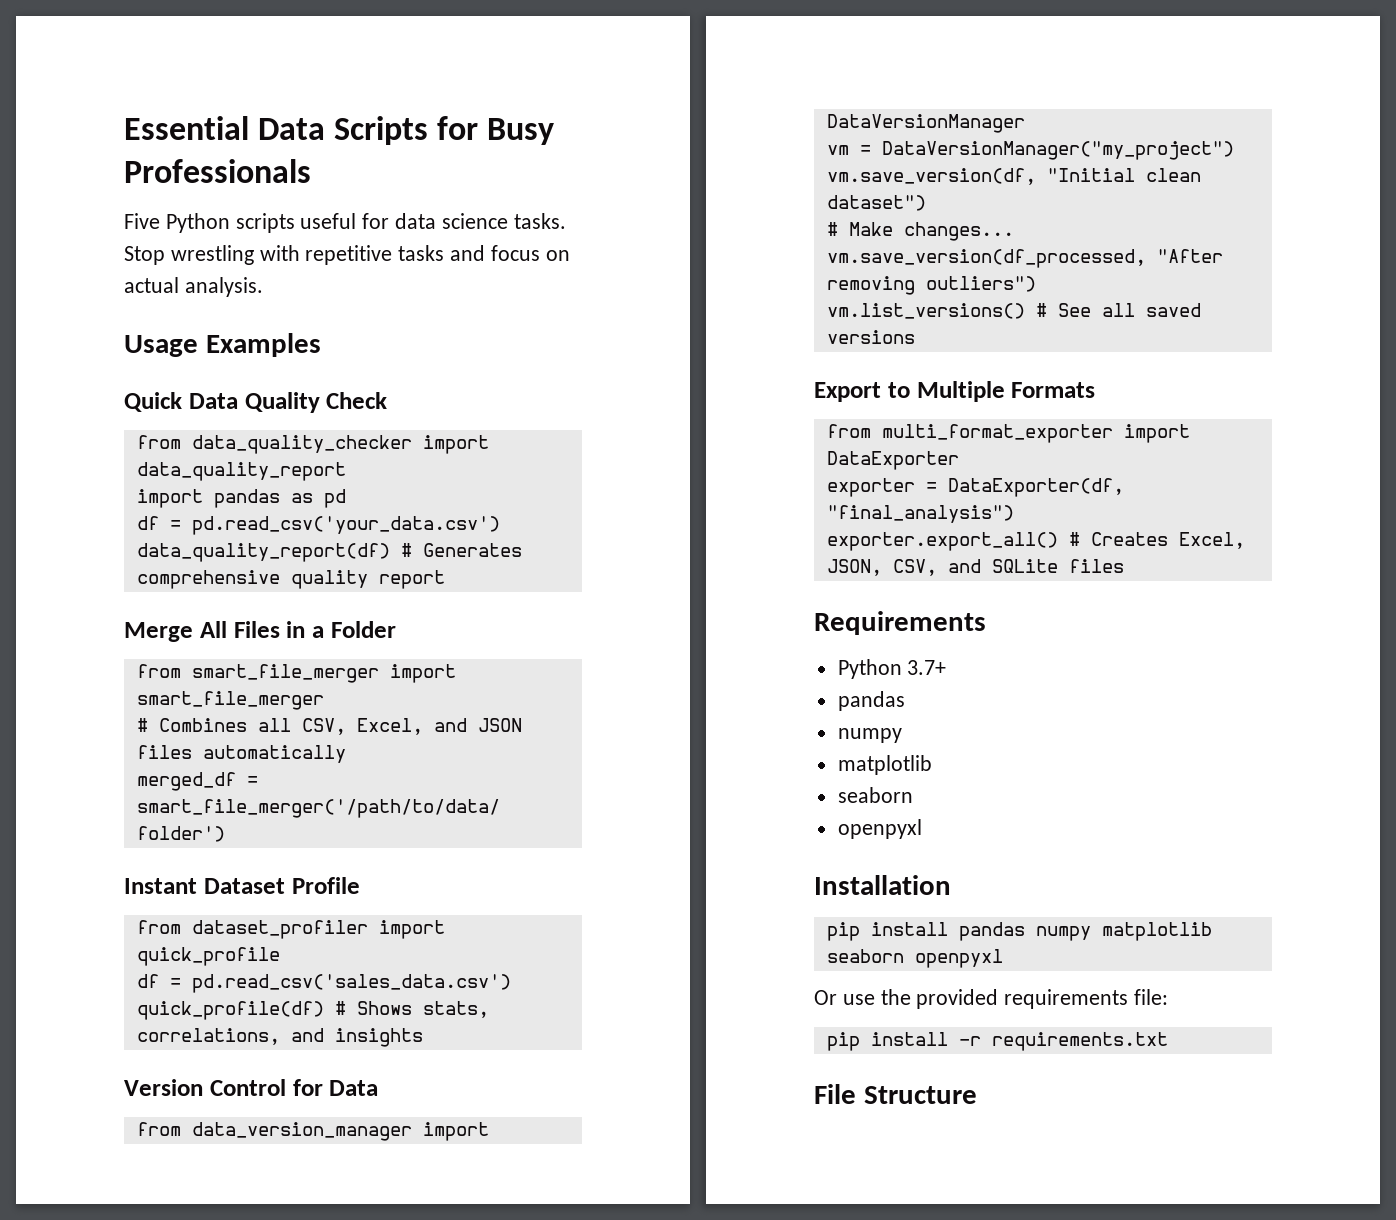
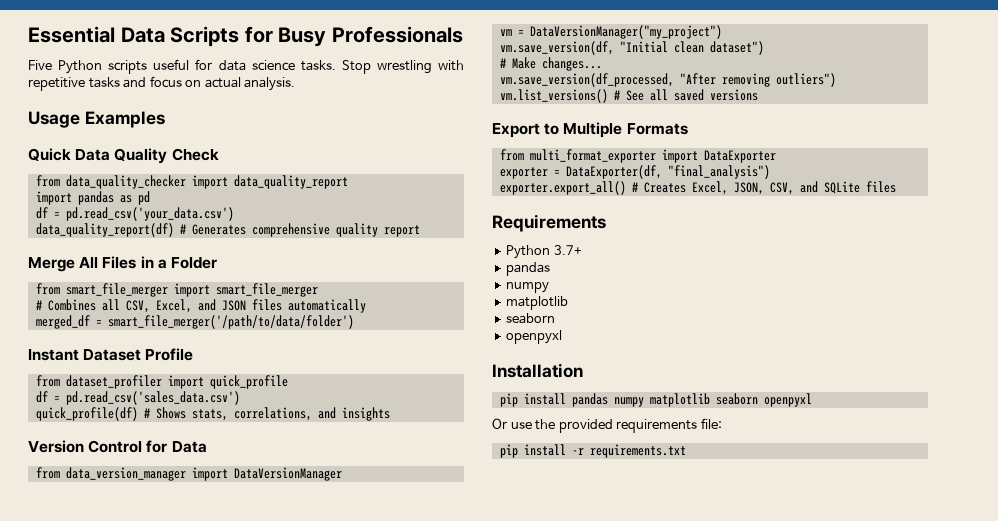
- File Structure

